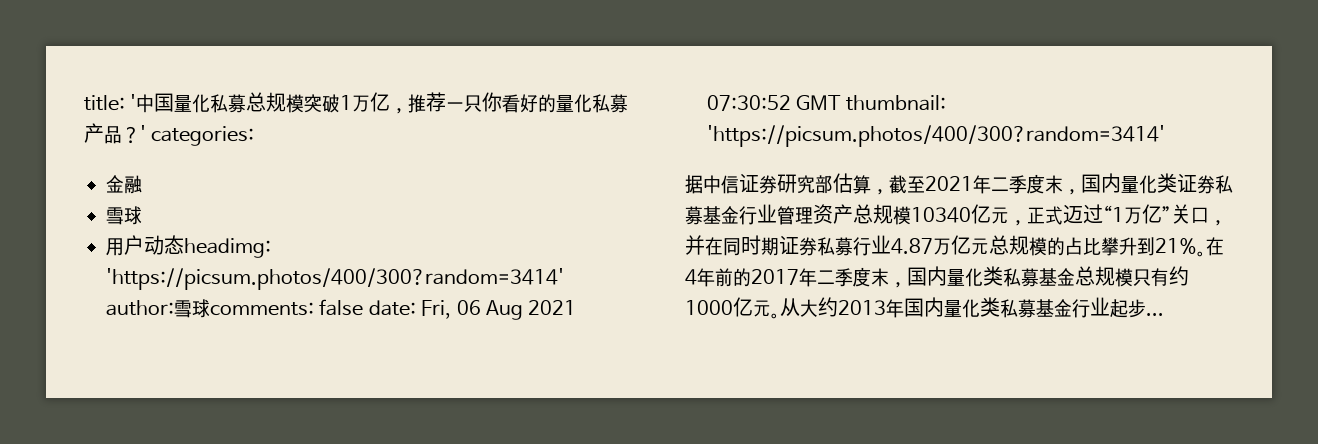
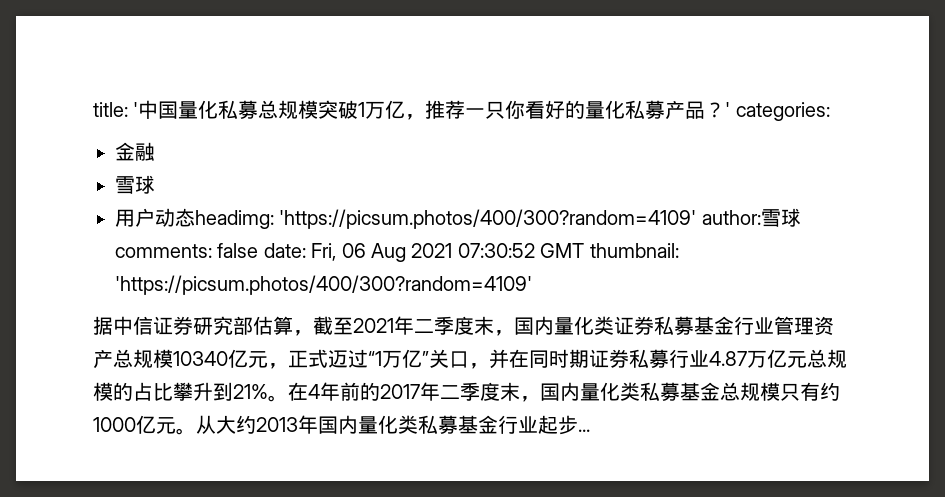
- 用户动态headimg: 'https://picsum.photos/400/300?random=3414' author:雪球comments: false date: Fri, 06 Aug 2021 07:30:52 GMT thumbnail: 'https://picsum.photos/400/300?random=3414'
+ 用户动态headimg: 'https://picsum.photos/400/300?random=4109' author:雪球comments: false date: Fri, 06 Aug 2021 07:30:52 GMT thumbnail: 'https://picsum.photos/400/300?random=4109'

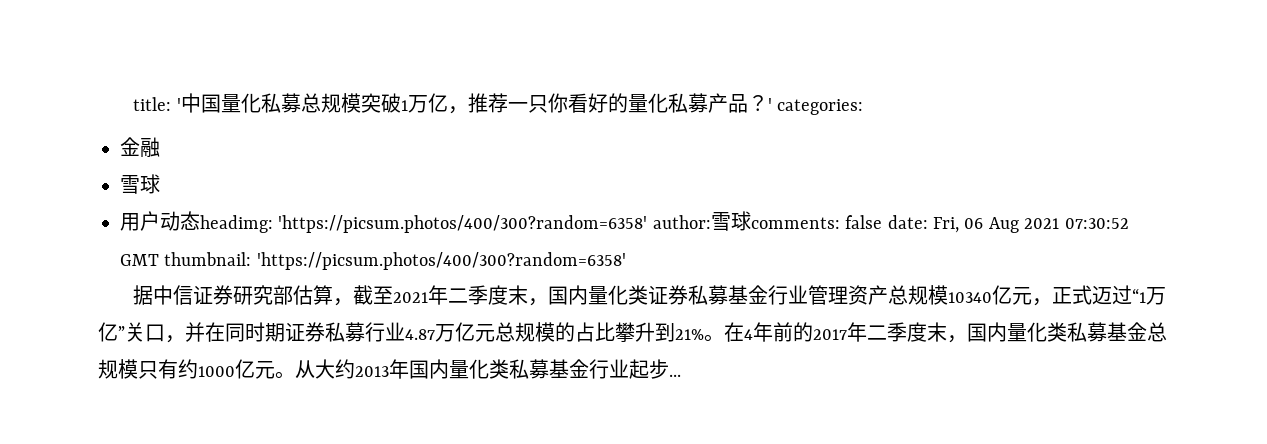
- 用户动态headimg: 'https://picsum.photos/400/300?random=4109' author:雪球comments: false date: Fri, 06 Aug 2021 07:30:52 GMT thumbnail: 'https://picsum.photos/400/300?random=4109'
+ 用户动态headimg: 'https://picsum.photos/400/300?random=6358' author:雪球comments: false date: Fri, 06 Aug 2021 07:30:52 GMT thumbnail: 'https://picsum.photos/400/300?random=6358'

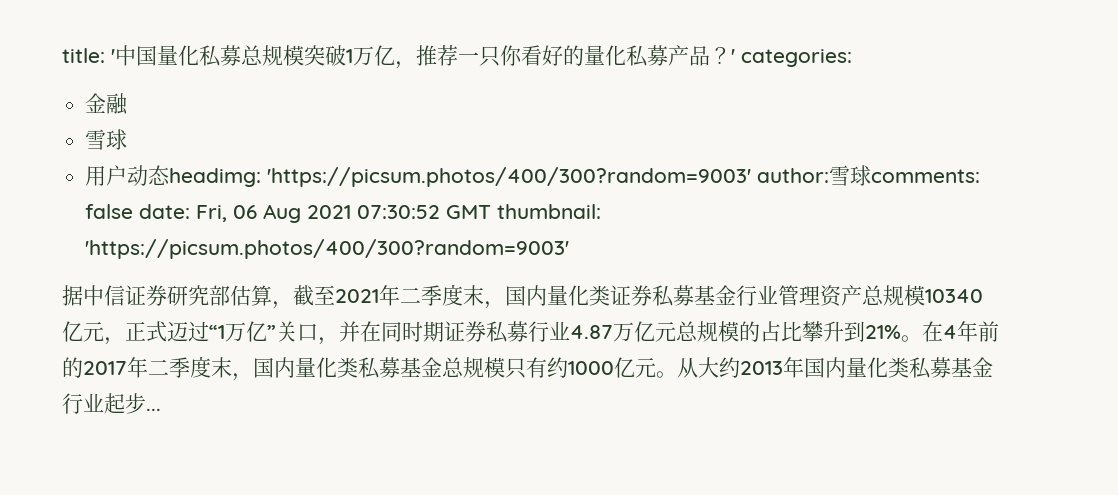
- 用户动态headimg: 'https://picsum.photos/400/300?random=6358' author:雪球comments: false date: Fri, 06 Aug 2021 07:30:52 GMT thumbnail: 'https://picsum.photos/400/300?random=6358'
+ 用户动态headimg: 'https://picsum.photos/400/300?random=9003' author:雪球comments: false date: Fri, 06 Aug 2021 07:30:52 GMT thumbnail: 'https://picsum.photos/400/300?random=9003'

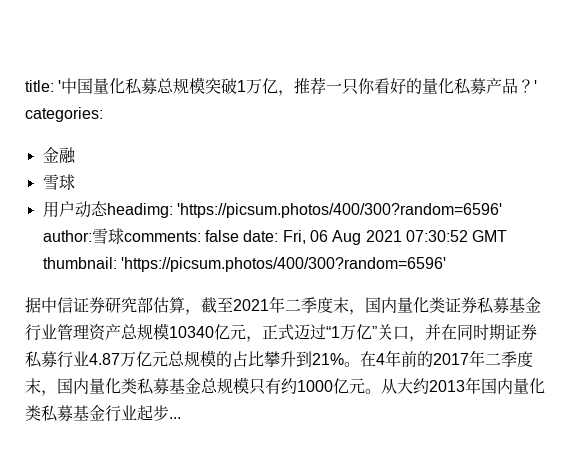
- 用户动态headimg: 'https://picsum.photos/400/300?random=9003' author:雪球comments: false date: Fri, 06 Aug 2021 07:30:52 GMT thumbnail: 'https://picsum.photos/400/300?random=9003'
+ 用户动态headimg: 'https://picsum.photos/400/300?random=6596' author:雪球comments: false date: Fri, 06 Aug 2021 07:30:52 GMT thumbnail: 'https://picsum.photos/400/300?random=6596'

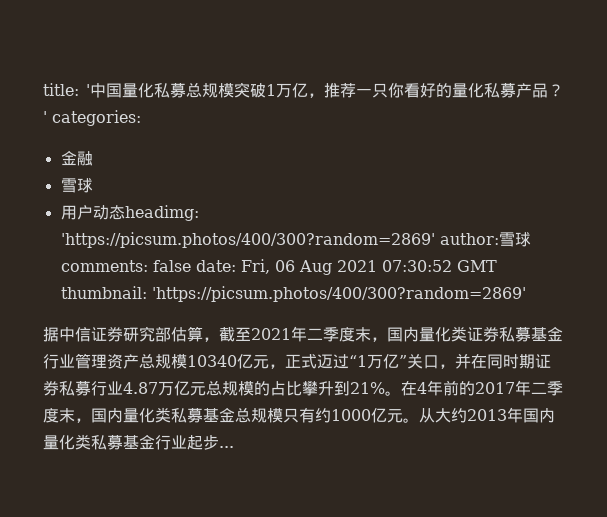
- 用户动态headimg: 'https://picsum.photos/400/300?random=6596' author:雪球comments: false date: Fri, 06 Aug 2021 07:30:52 GMT thumbnail: 'https://picsum.photos/400/300?random=6596'
+ 用户动态headimg: 'https://picsum.photos/400/300?random=2869' author:雪球comments: false date: Fri, 06 Aug 2021 07:30:52 GMT thumbnail: 'https://picsum.photos/400/300?random=2869'

